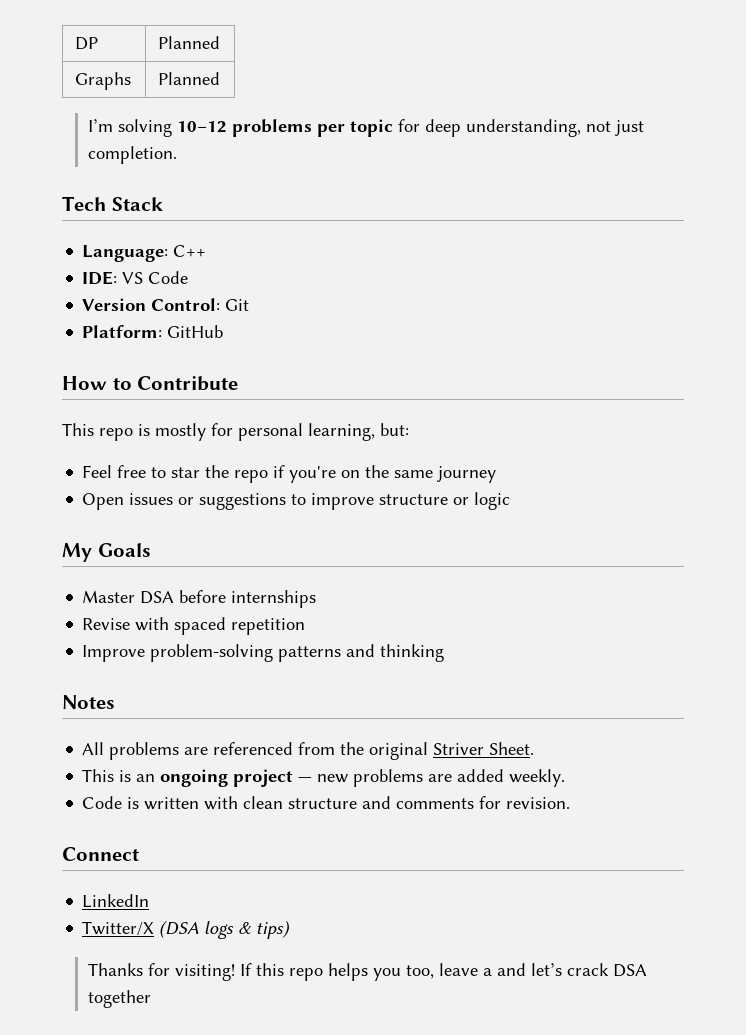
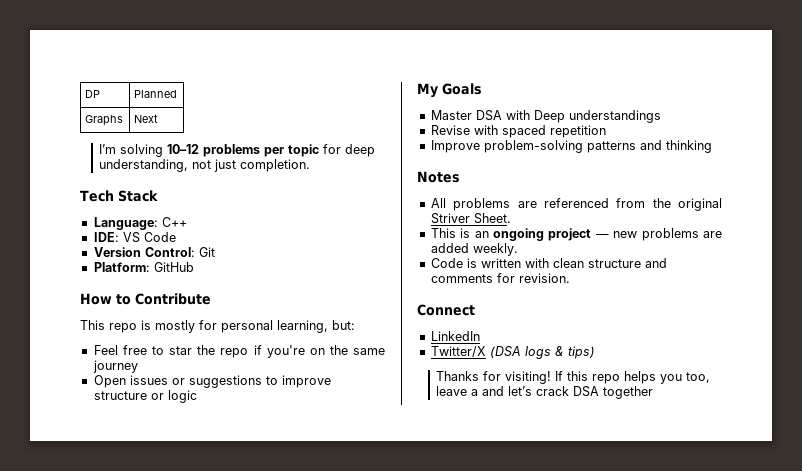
- Graphs | Planned
+ Graphs | Next
- Master DSA before internships
+ Master DSA with Deep understandings

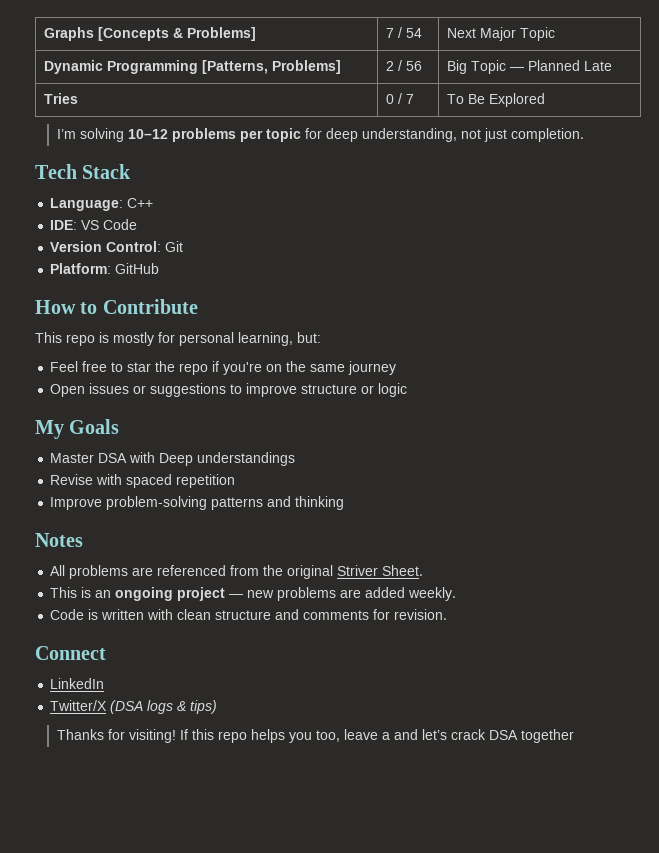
- DP | Planned
- Graphs | Next
+ Graphs [Concepts & Problems] | 7 / 54 | Next Major Topic
+ Dynamic Programming [Patterns, Problems] | 2 / 56 | Big Topic — Planned Late
+ Tries | 0 / 7 | To Be Explored

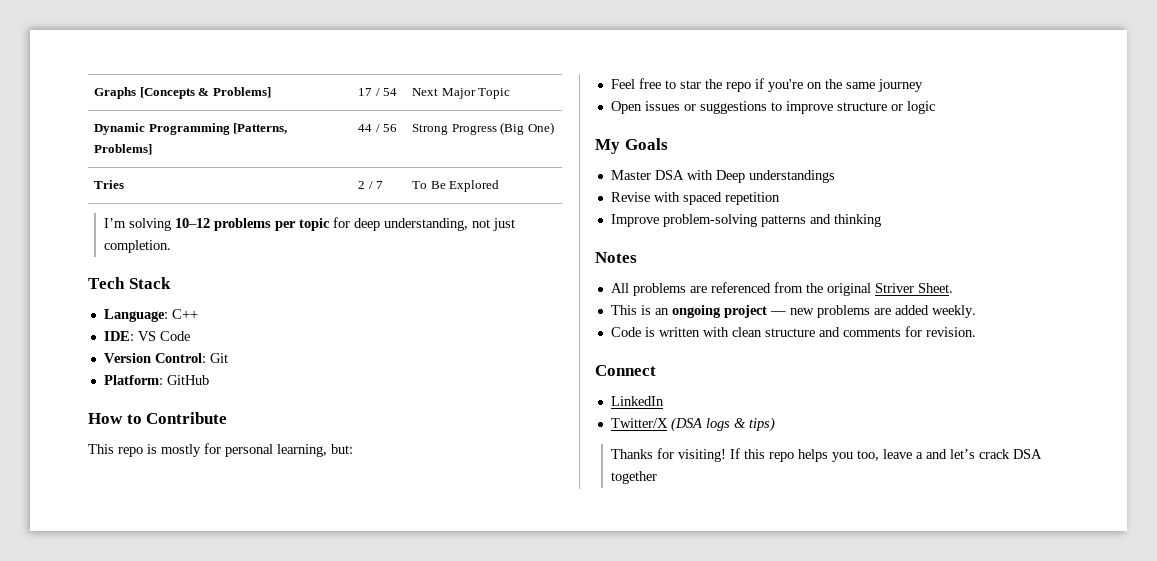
- Graphs [Concepts & Problems] | 7 / 54 | Next Major Topic
+ Graphs [Concepts & Problems] | 17 / 54 | Next Major Topic
- Dynamic Programming [Patterns, Problems] | 2 / 56 | Big Topic — Planned Late
+ Dynamic Programming [Patterns, Problems] | 44 / 56 | Strong Progress (Big One)
- Tries | 0 / 7 | To Be Explored
+ Tries | 2 / 7 | To Be Explored

